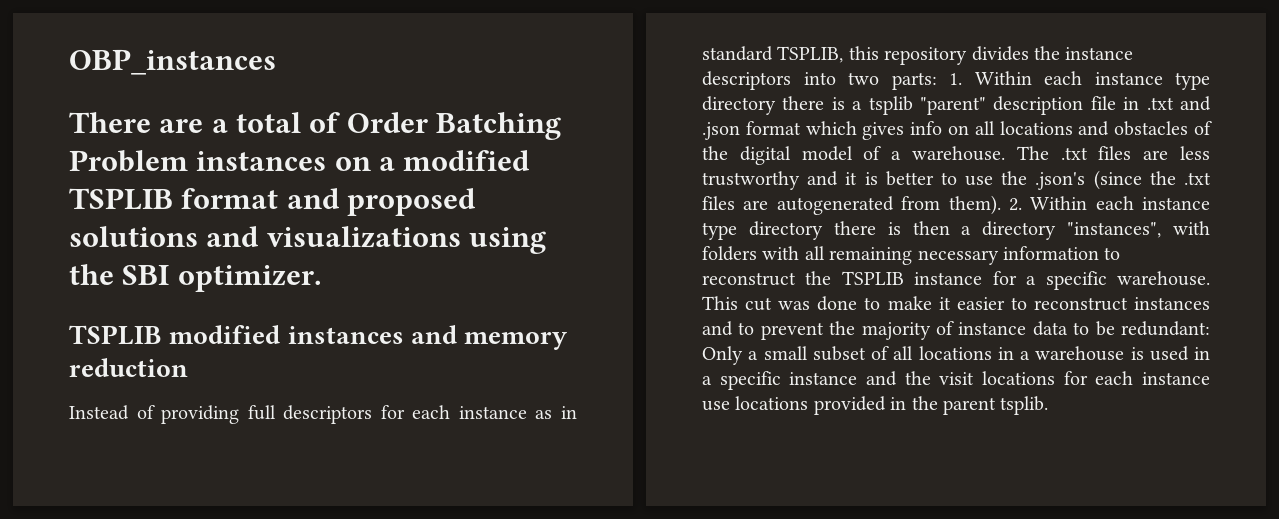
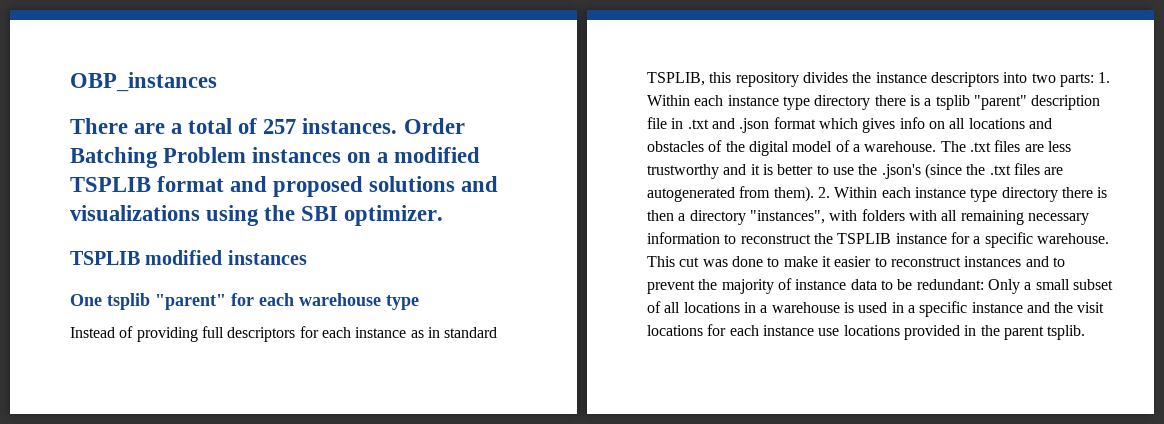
- There are a total of Order Batching Problem instances on a modified TSPLIB format and proposed solutions and visualizations using the SBI optimizer.
+ There are a total of 257 instances. Order Batching Problem instances on a modified TSPLIB format and proposed solutions and visualizations using the SBI optimizer.
- TSPLIB modified instances and memory reduction
+ TSPLIB modified instances
+ One tsplib "parent" for each warehouse type

